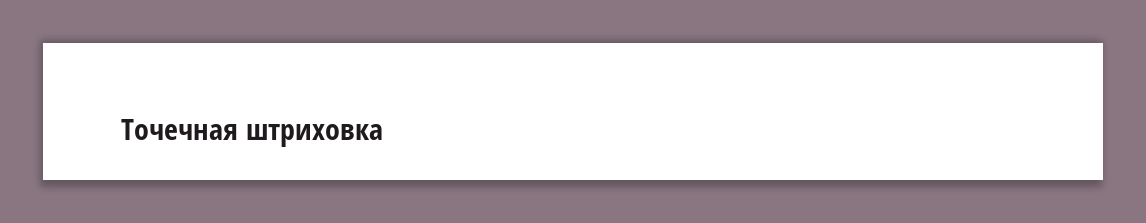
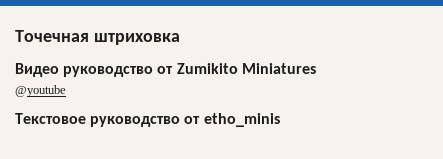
+ Видео руководство от Zumikito Miniatures
+ @youtube
+ Текстовое руководство от etho_minis

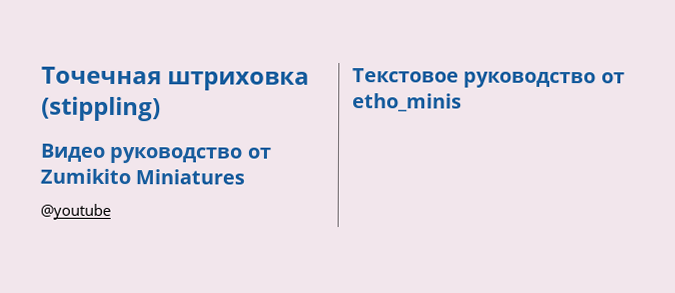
- Точечная штриховка
+ Точечная штриховка (stippling)

